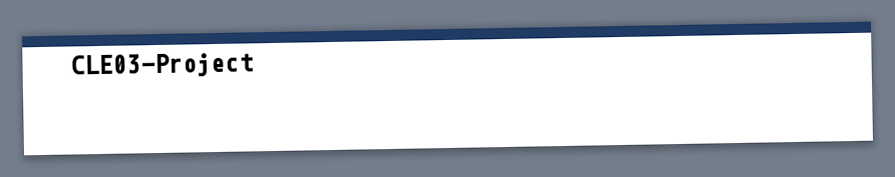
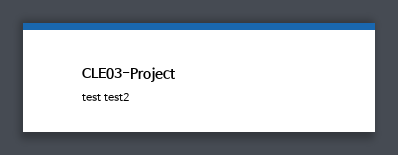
+ test test2

